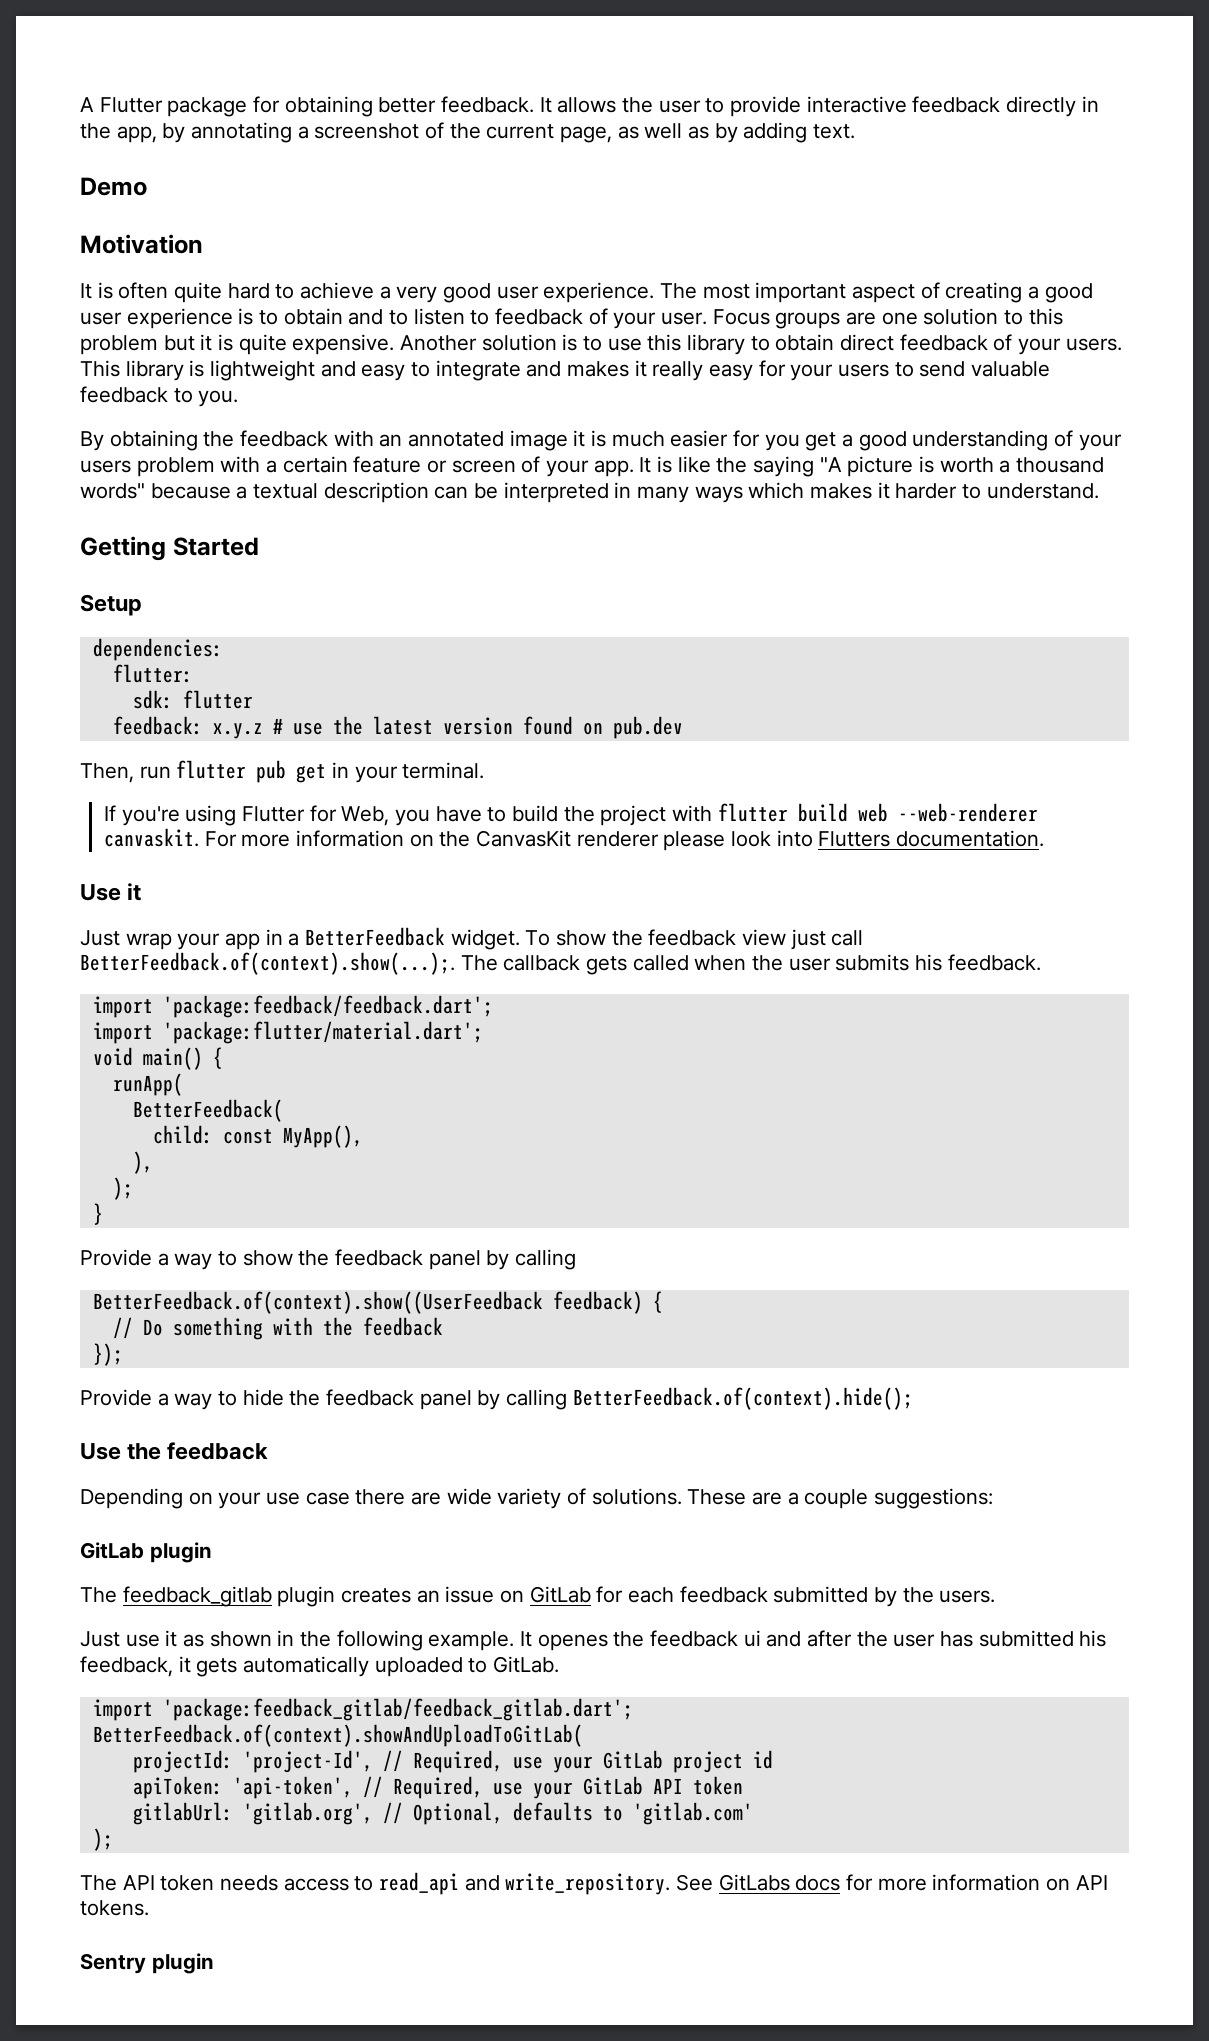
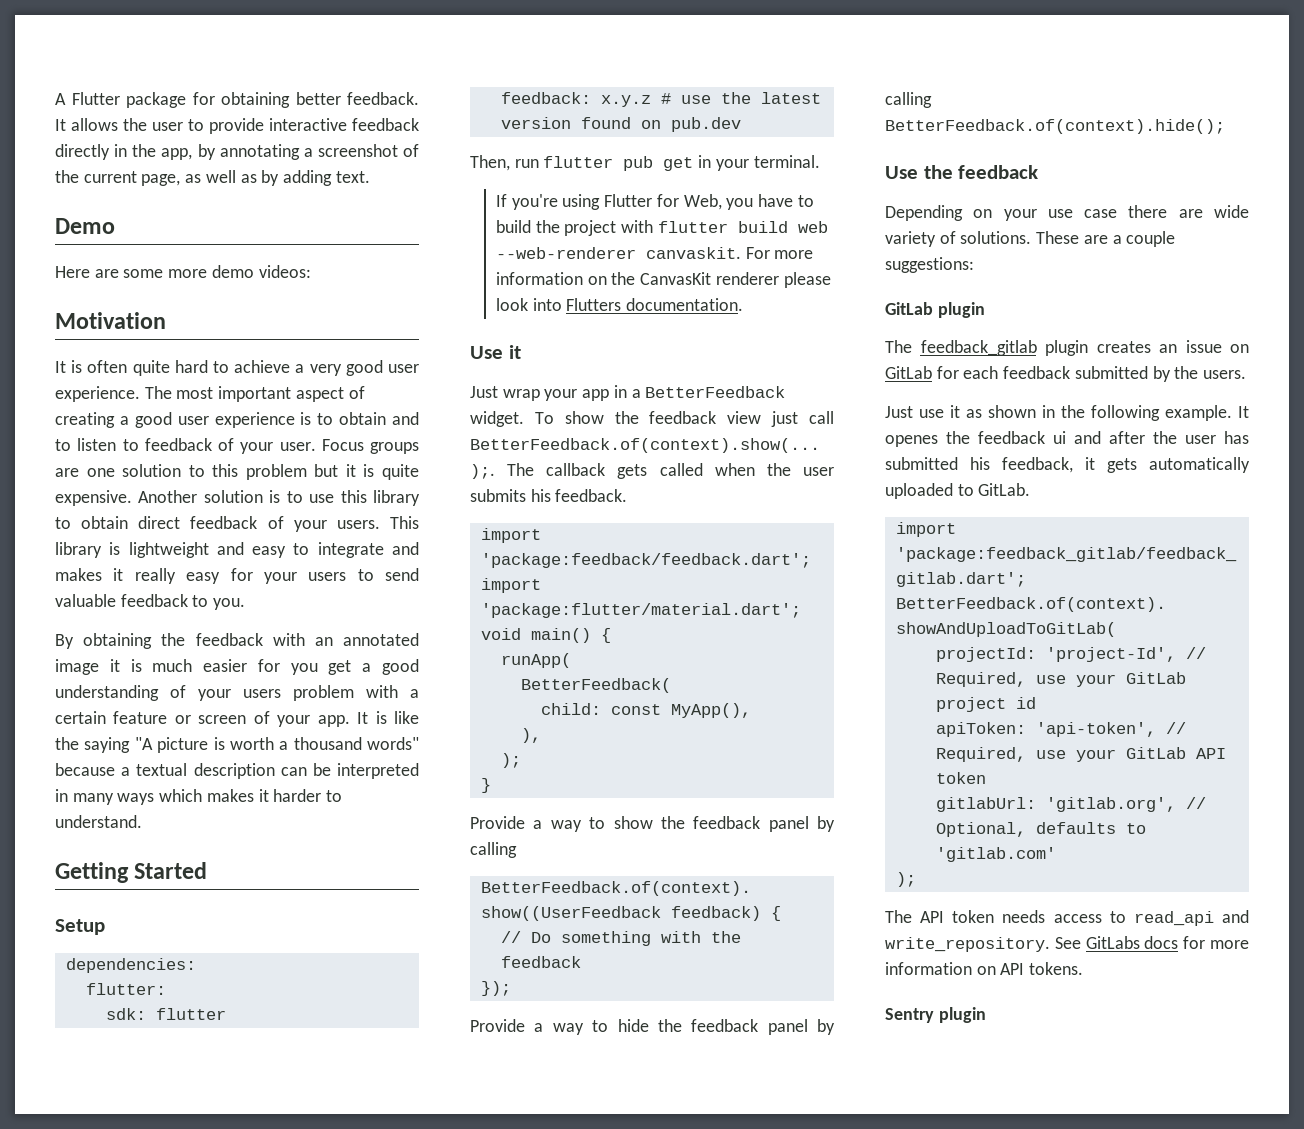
+ Here are some more demo videos:

